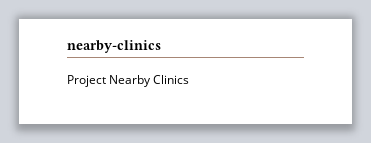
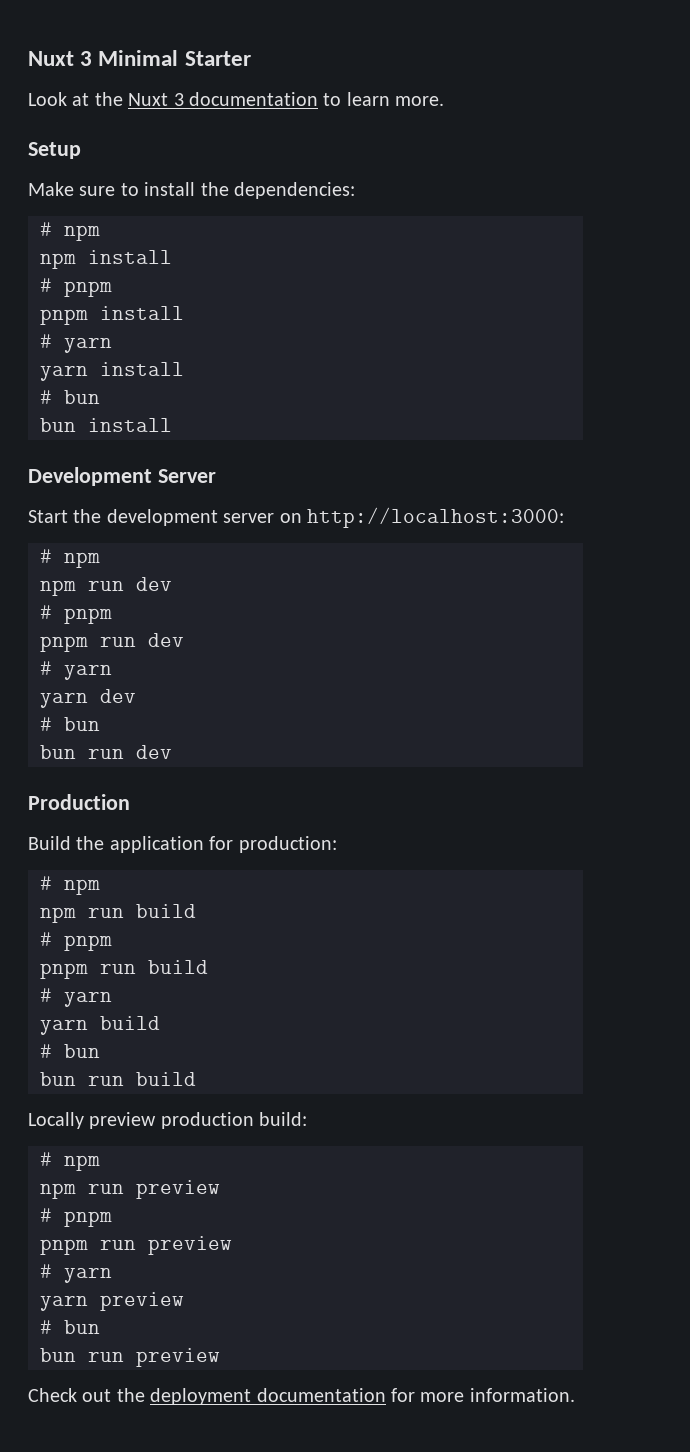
- nearby-clinics
- Project Nearby Clinics
+ Nuxt 3 Minimal Starter
+ Look at the Nuxt 3 documentation to learn more.
+ Setup
+ Make sure to install the dependencies:
+ # npm
+ npm install
+ # pnpm
+ pnpm install
+ # yarn
+ yarn install
+ # bun
+ bun install
+ Development Server
+ Start the development server on http://localhost:3000:
+ # npm
+ npm run dev
+ # pnpm
+ pnpm run dev
+ # yarn
+ yarn dev
+ # bun
+ bun run dev
+ Production
+ Build the application for production:
+ # npm
+ npm run build
+ # pnpm
+ pnpm run build
+ # yarn
+ yarn build
+ # bun
+ bun run build
+ Locally preview production build:
+ # npm
+ npm run preview
+ # pnpm
+ pnpm run preview
+ # yarn
+ yarn preview
+ # bun
+ bun run preview
+ Check out the deployment documentation for more information.

